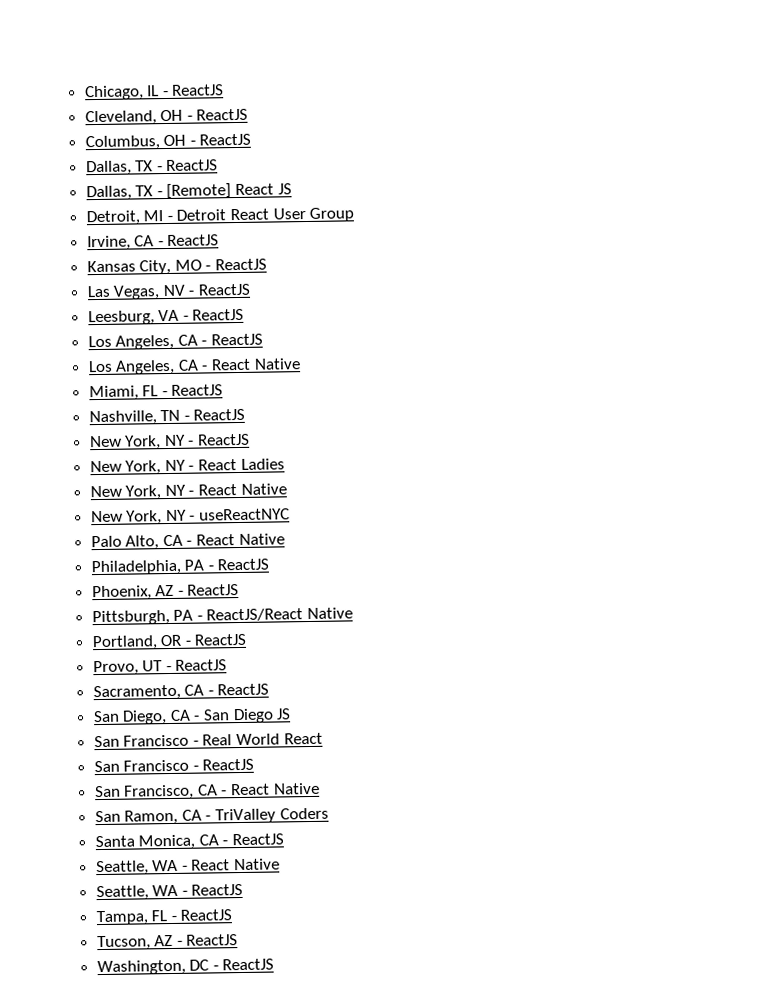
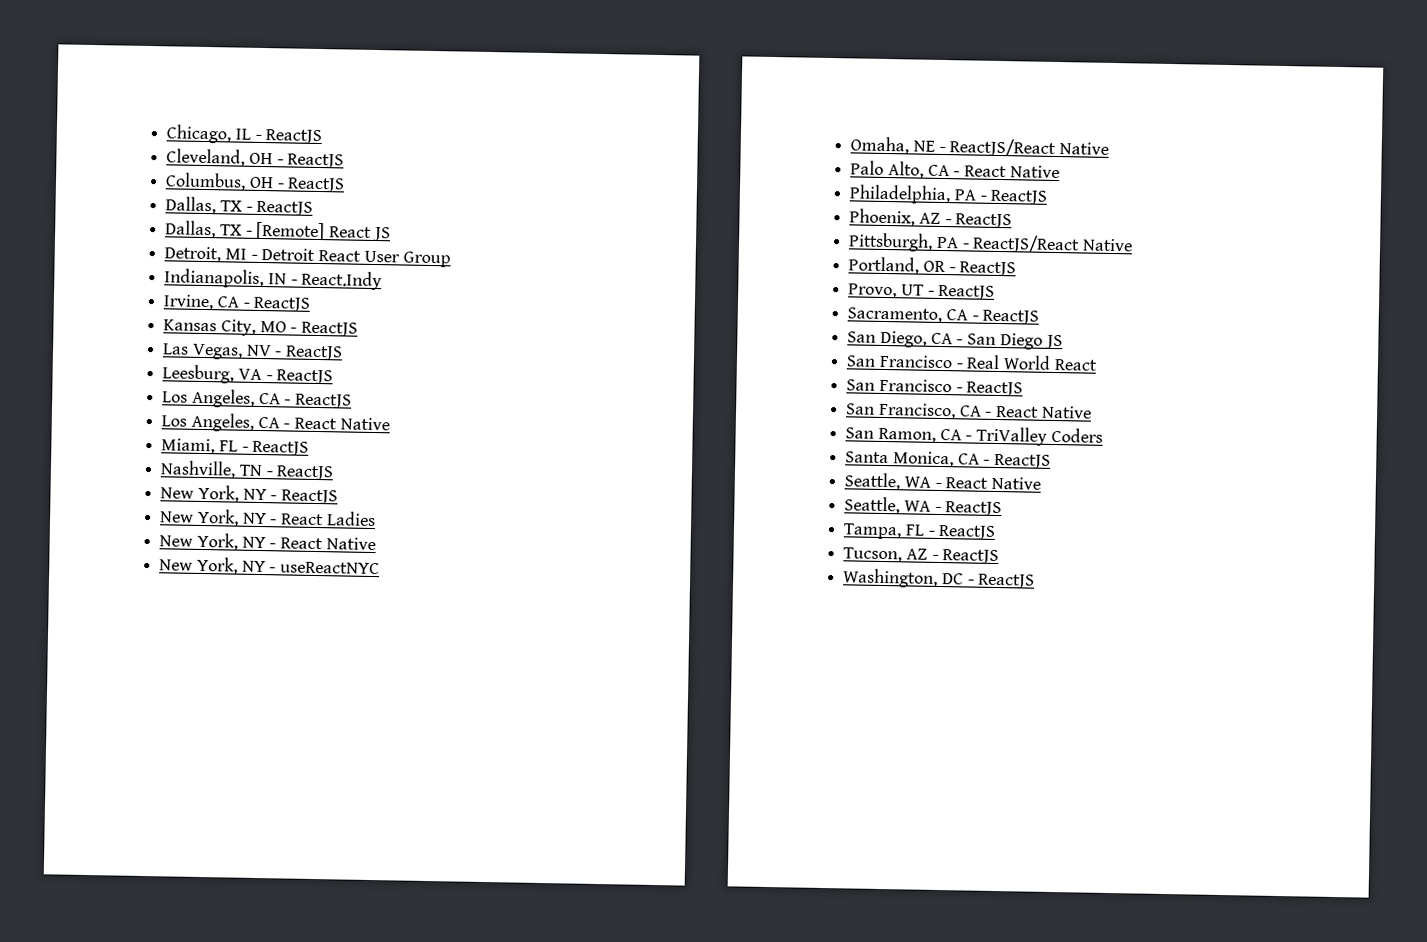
+ Indianapolis, IN - React.Indy
+ Omaha, NE - ReactJS/React Native

